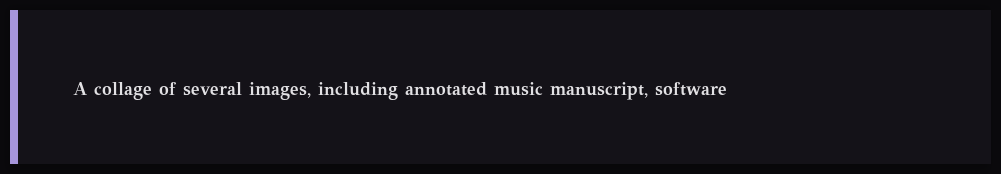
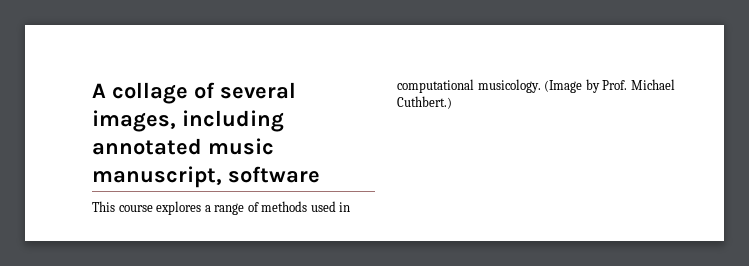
+ This course explores a range of methods used in computational musicology. (Image by Prof. Michael Cuthbert.)

